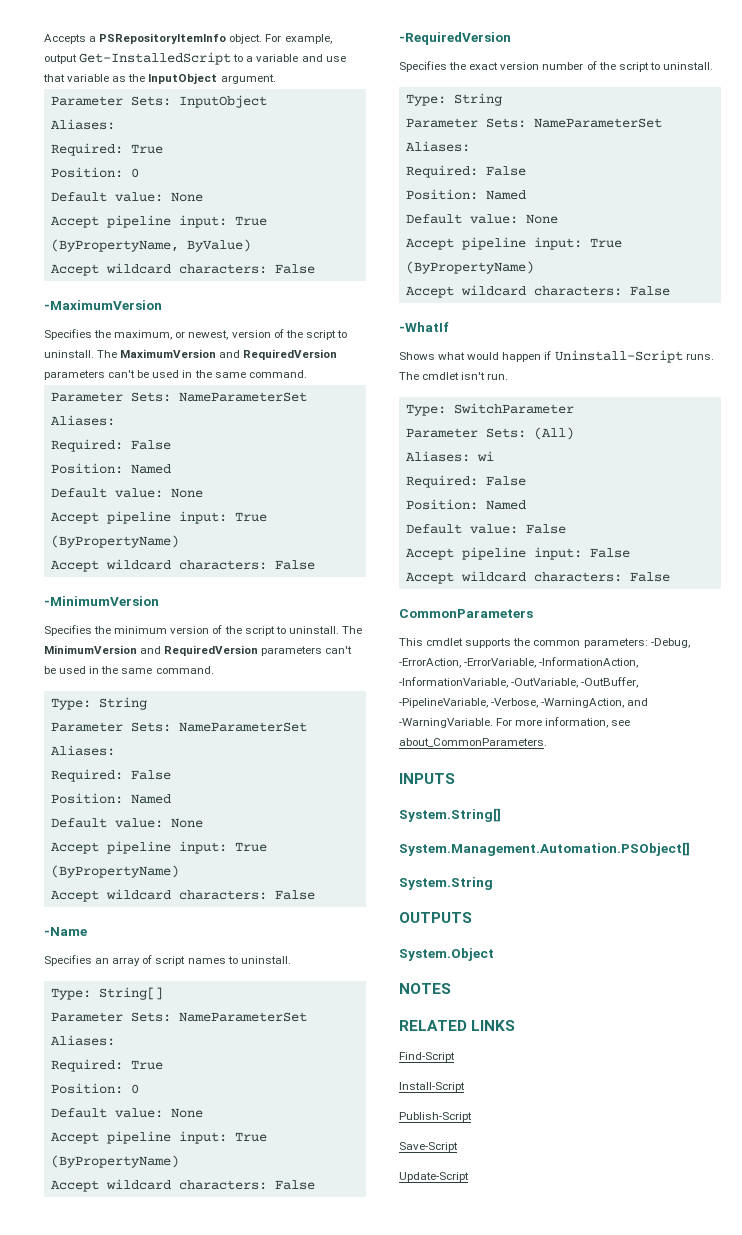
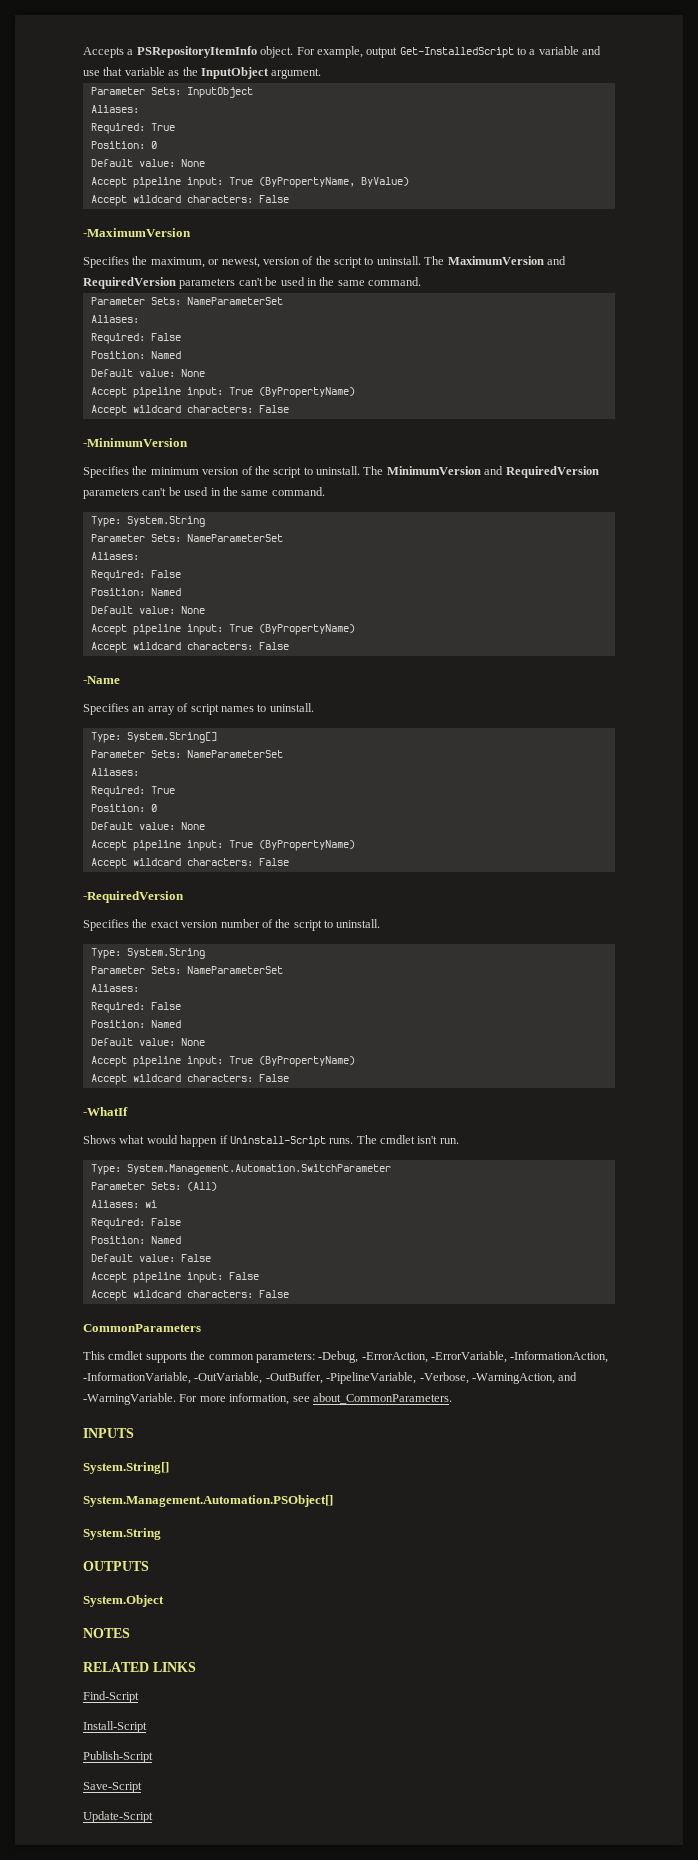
  The MinimumVersion and RequiredVersion parameters can't be used in the same command.
- Type: String
+ Type: System.String
- Type: String[]
+ Type: System.String[]
  Specifies the exact version number of the script to uninstall.
- Type: String
+ Type: System.String
- Type: SwitchParameter
+ Type: System.Management.Automation.SwitchParameter

